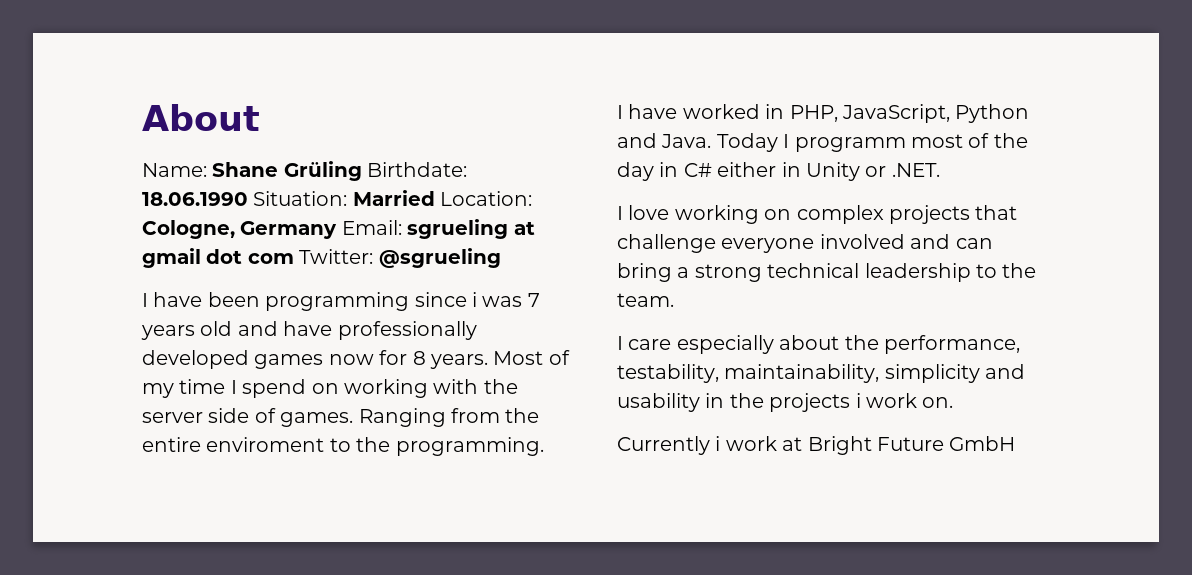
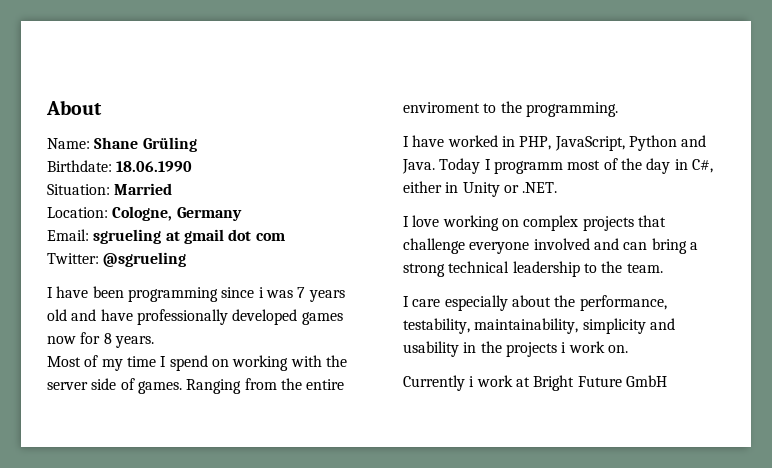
- Name: Shane Grüling Birthdate: 18.06.1990 Situation: Married Location: Cologne, Germany Email: sgrueling at gmail dot com Twitter: @sgrueling
+ Name: Shane Grüling
+ Birthdate: 18.06.1990
+ Situation: Married
+ Location: Cologne, Germany
+ Email: sgrueling at gmail dot com
+ Twitter: @sgrueling
- I have been programming since i was 7 years old and have professionally developed games now for 8 years. Most of my time I spend on working with the server side of games.
+ I have been programming since i was 7 years old and have professionally developed games now for 8 years.
+ Most of my time I spend on working with the server side of games.
- Today I programm most of the day in C# either in Unity or .NET.
+ Today I programm most of the day in C#, either in Unity or .NET.

